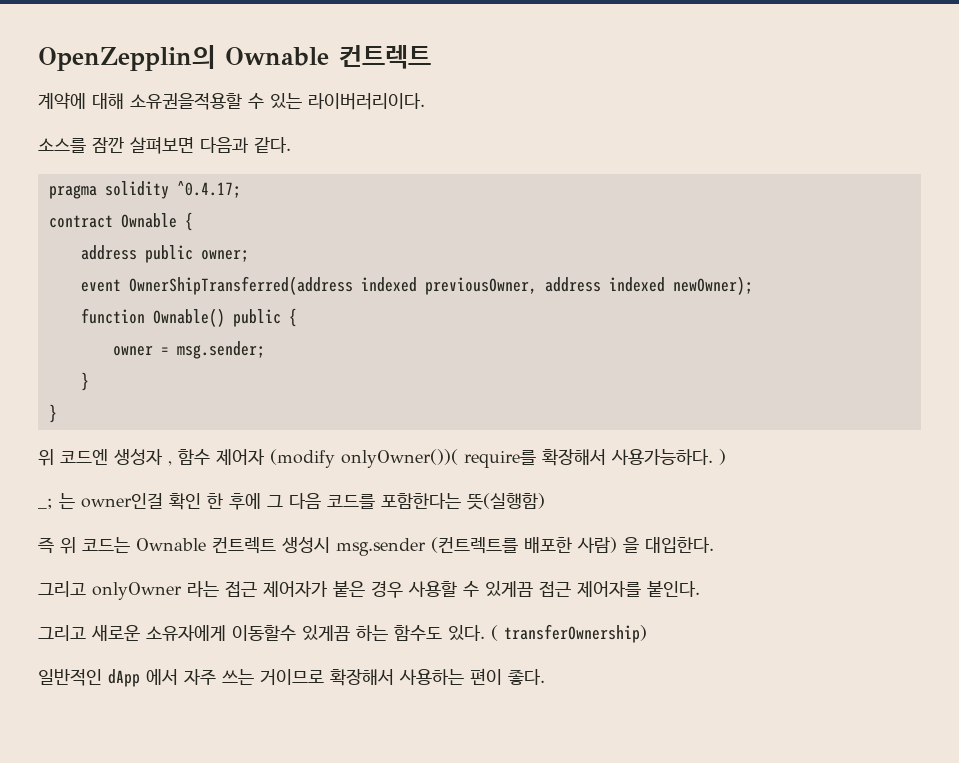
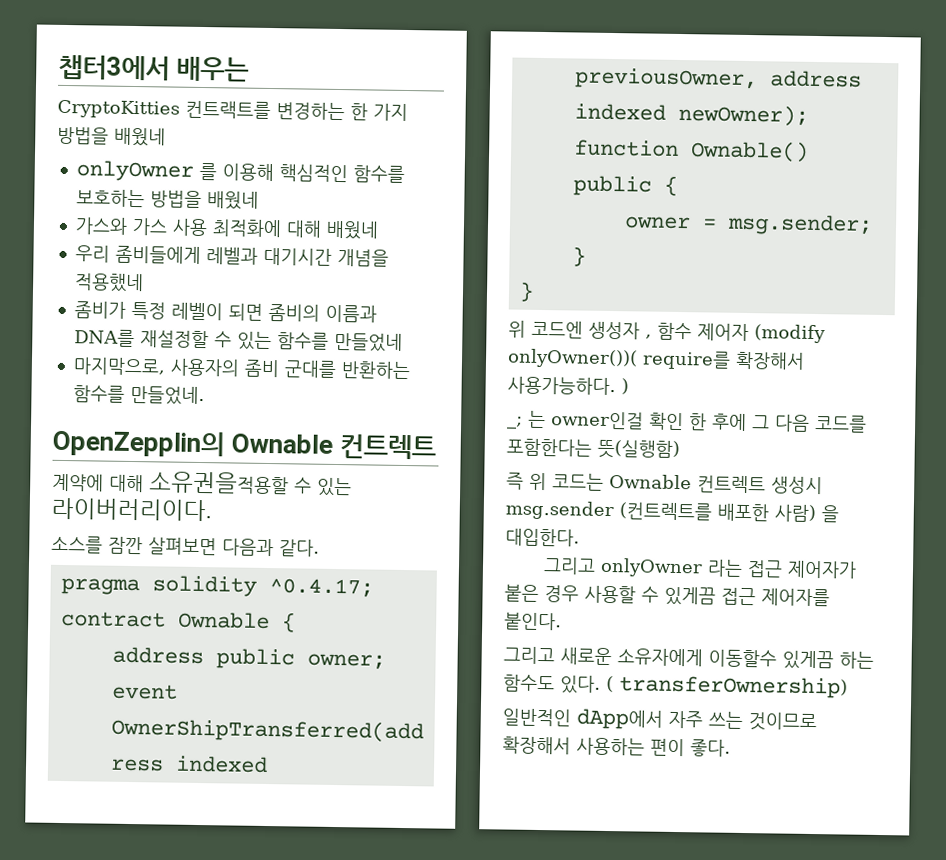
+ 챕터3에서 배우는
+ CryptoKitties 컨트랙트를 변경하는 한 가지 방법을 배웠네
+ onlyOwner 를 이용해 핵심적인 함수를 보호하는 방법을 배웠네
+ 가스와 가스 사용 최적화에 대해 배웠네
+ 우리 좀비들에게 레벨과 대기시간 개념을 적용했네
+ 좀비가 특정 레벨이 되면 좀비의 이름과 DNA를 재설정할 수 있는 함수를 만들었네
+ 마지막으로, 사용자의 좀비 군대를 반환하는 함수를 만들었네.
- 일반적인 dApp 에서 자주 쓰는 거이므로 확장해서 사용하는 편이 좋다.
+ 일반적인 dApp에서 자주 쓰는 것이므로 확장해서 사용하는 편이 좋다.

